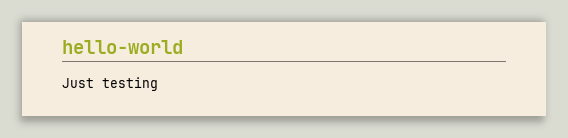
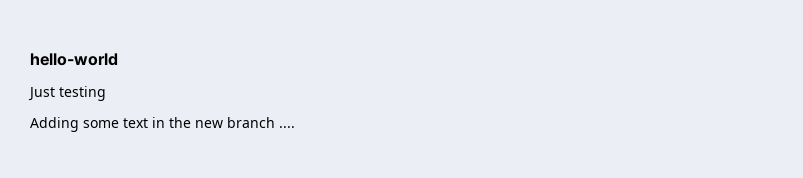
+ Adding some text in the new branch ....

